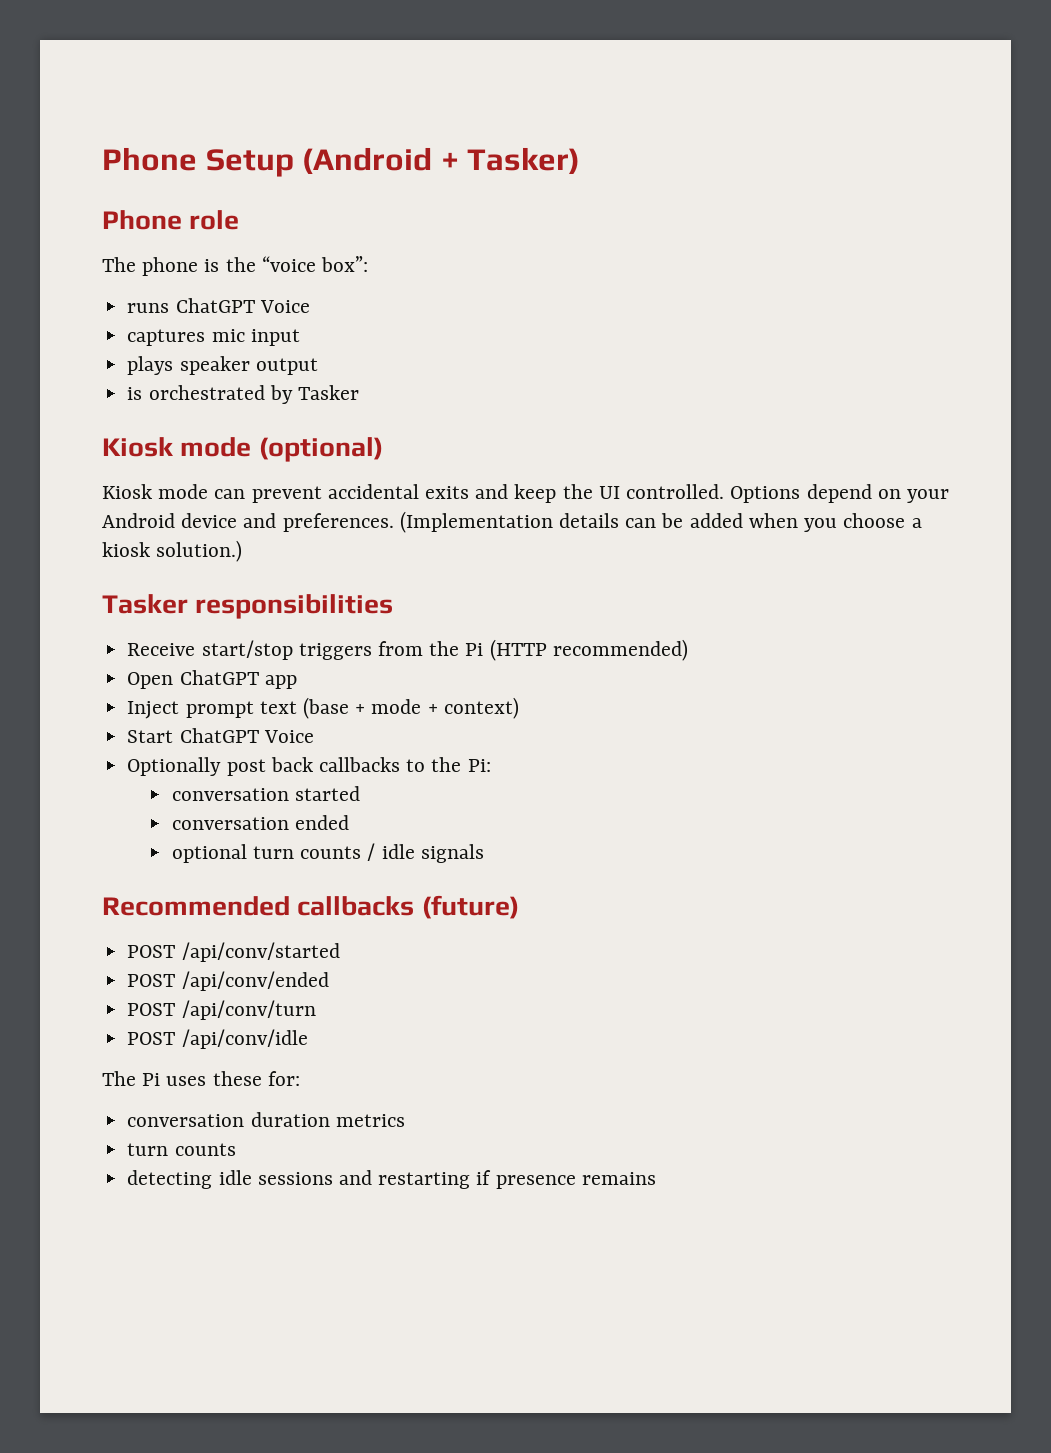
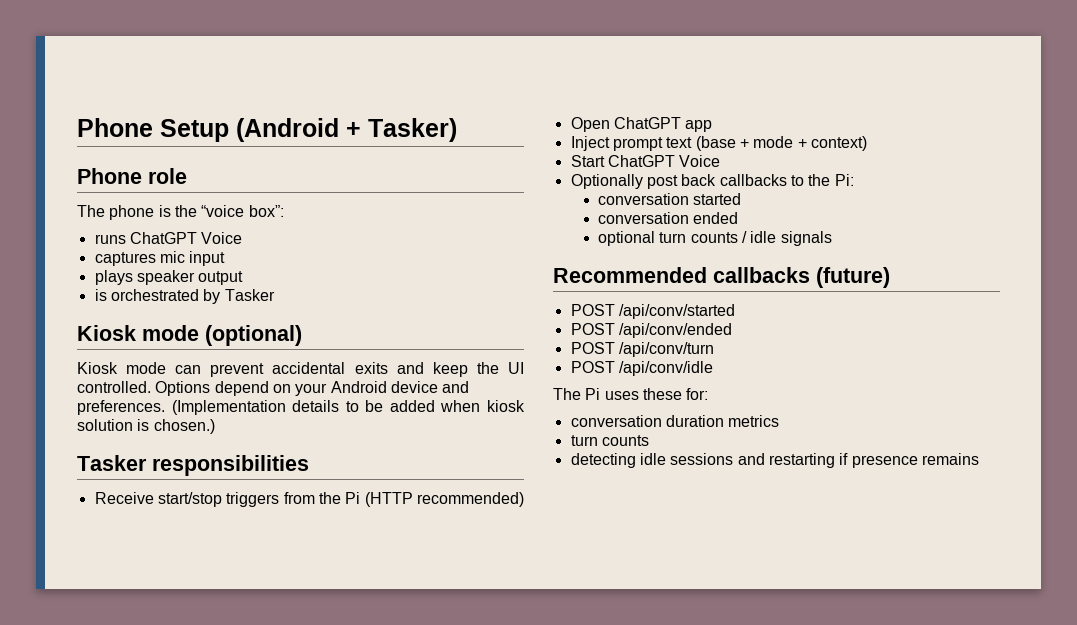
- (Implementation details can be added when you choose a kiosk solution.)
+ (Implementation details to be added when kiosk solution is chosen.)

